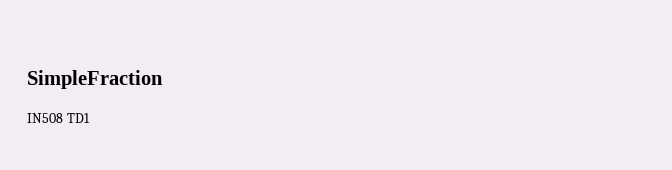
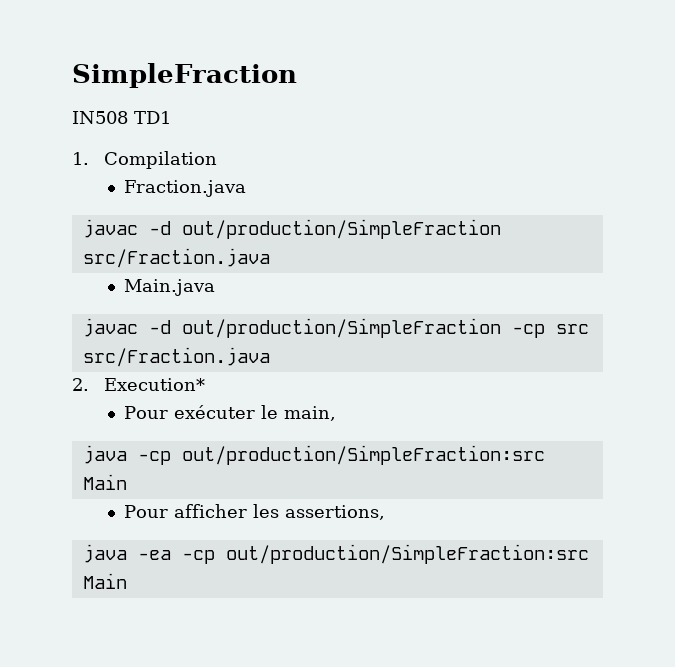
+ 1. Compilation
+ Fraction.java
+ javac -d out/production/SimpleFraction src/Fraction.java
+ Main.java
+ javac -d out/production/SimpleFraction -cp src src/Fraction.java
+ 2. Execution*
+ Pour exécuter le main,
+ java -cp out/production/SimpleFraction:src Main
+ Pour afficher les assertions,
+ java -ea -cp out/production/SimpleFraction:src Main

